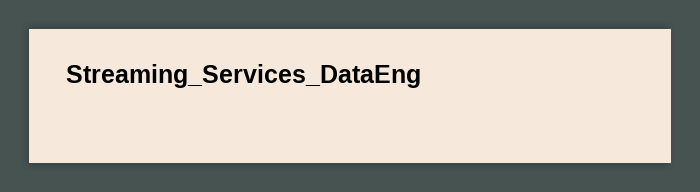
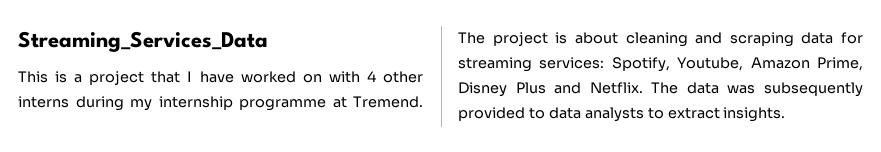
- Streaming_Services_DataEng
+ Streaming_Services_Data
+ This is a project that I have worked on with 4 other interns during my internship programme at Tremend. The project is about cleaning and scraping data for streaming services: Spotify, Youtube, Amazon Prime, Disney Plus and Netflix. The data was subsequently provided to data analysts to extract insights.

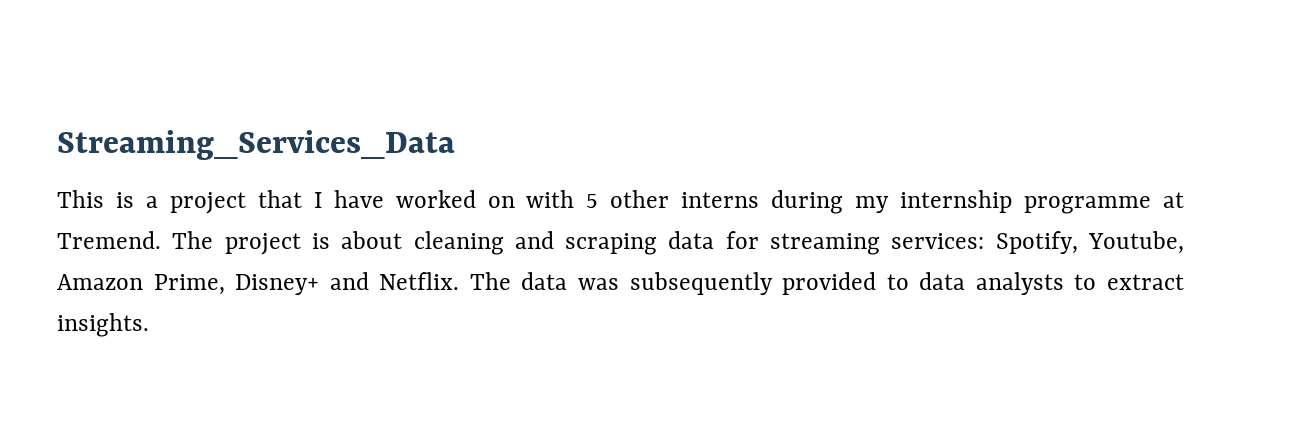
- This is a project that I have worked on with 4 other interns during my internship programme at Tremend.
+ This is a project that I have worked on with 5 other interns during my internship programme at Tremend.
- The project is about cleaning and scraping data for streaming services: Spotify, Youtube, Amazon Prime, Disney Plus and Netflix.
+ The project is about cleaning and scraping data for streaming services: Spotify, Youtube, Amazon Prime, Disney+ and Netflix.

